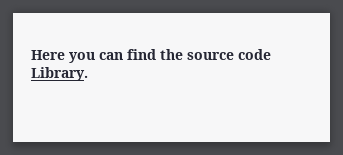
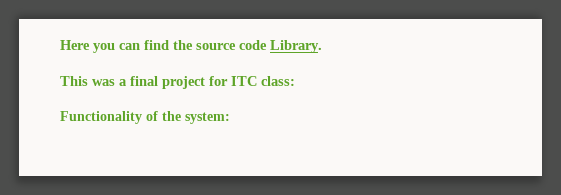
+ This was a final project for ITC class:
+ Functionality of the system:

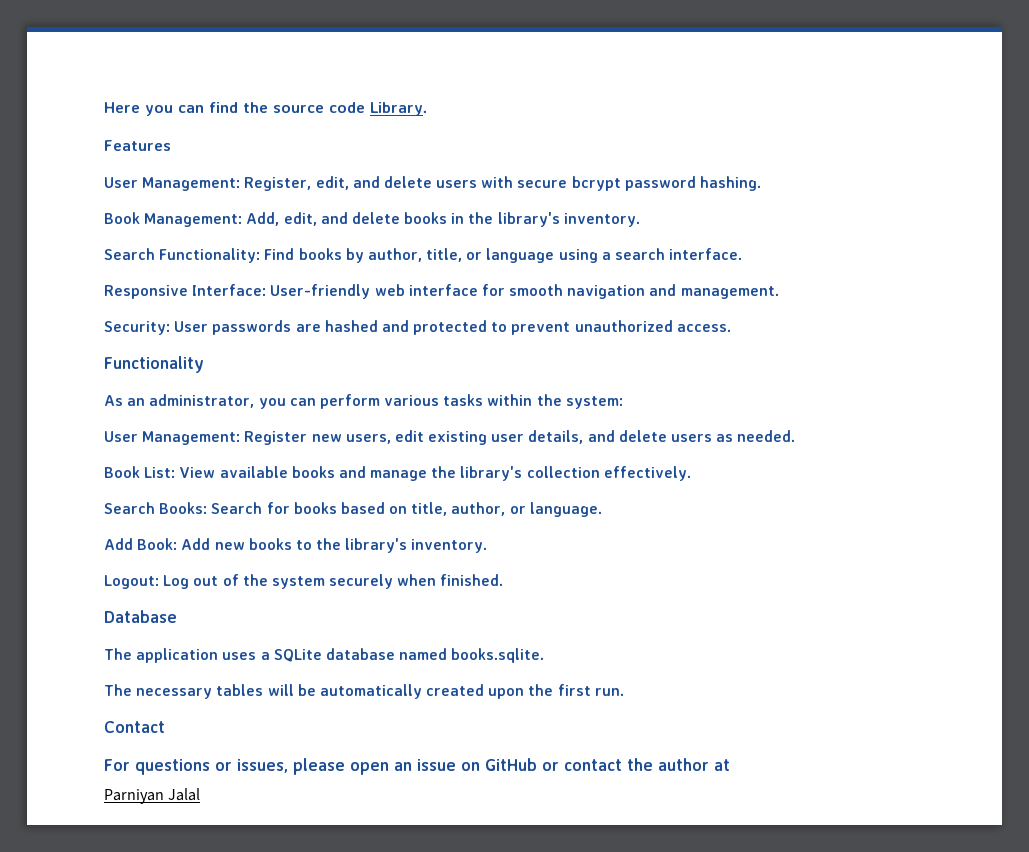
- This was a final project for ITC class:
- Functionality of the system:
+ Features
+ User Management: Register, edit, and delete users with secure bcrypt password hashing.
+ Book Management: Add, edit, and delete books in the library's inventory.
+ Search Functionality: Find books by author, title, or language using a search interface.
+ Responsive Interface: User-friendly web interface for smooth navigation and management.
+ Security: User passwords are hashed and protected to prevent unauthorized access.
+ Functionality
+ As an administrator, you can perform various tasks within the system:
+ User Management: Register new users, edit existing user details, and delete users as needed.
+ Book List: View available books and manage the library's collection effectively.
+ Search Books: Search for books based on title, author, or language.
+ Add Book: Add new books to the library's inventory.
+ Logout: Log out of the system securely when finished.
+ Database
+ The application uses a SQLite database named books.sqlite.
+ The necessary tables will be automatically created upon the first run.
+ Contact
+ For questions or issues, please open an issue on GitHub or contact the author at
+ Parniyan Jalal

